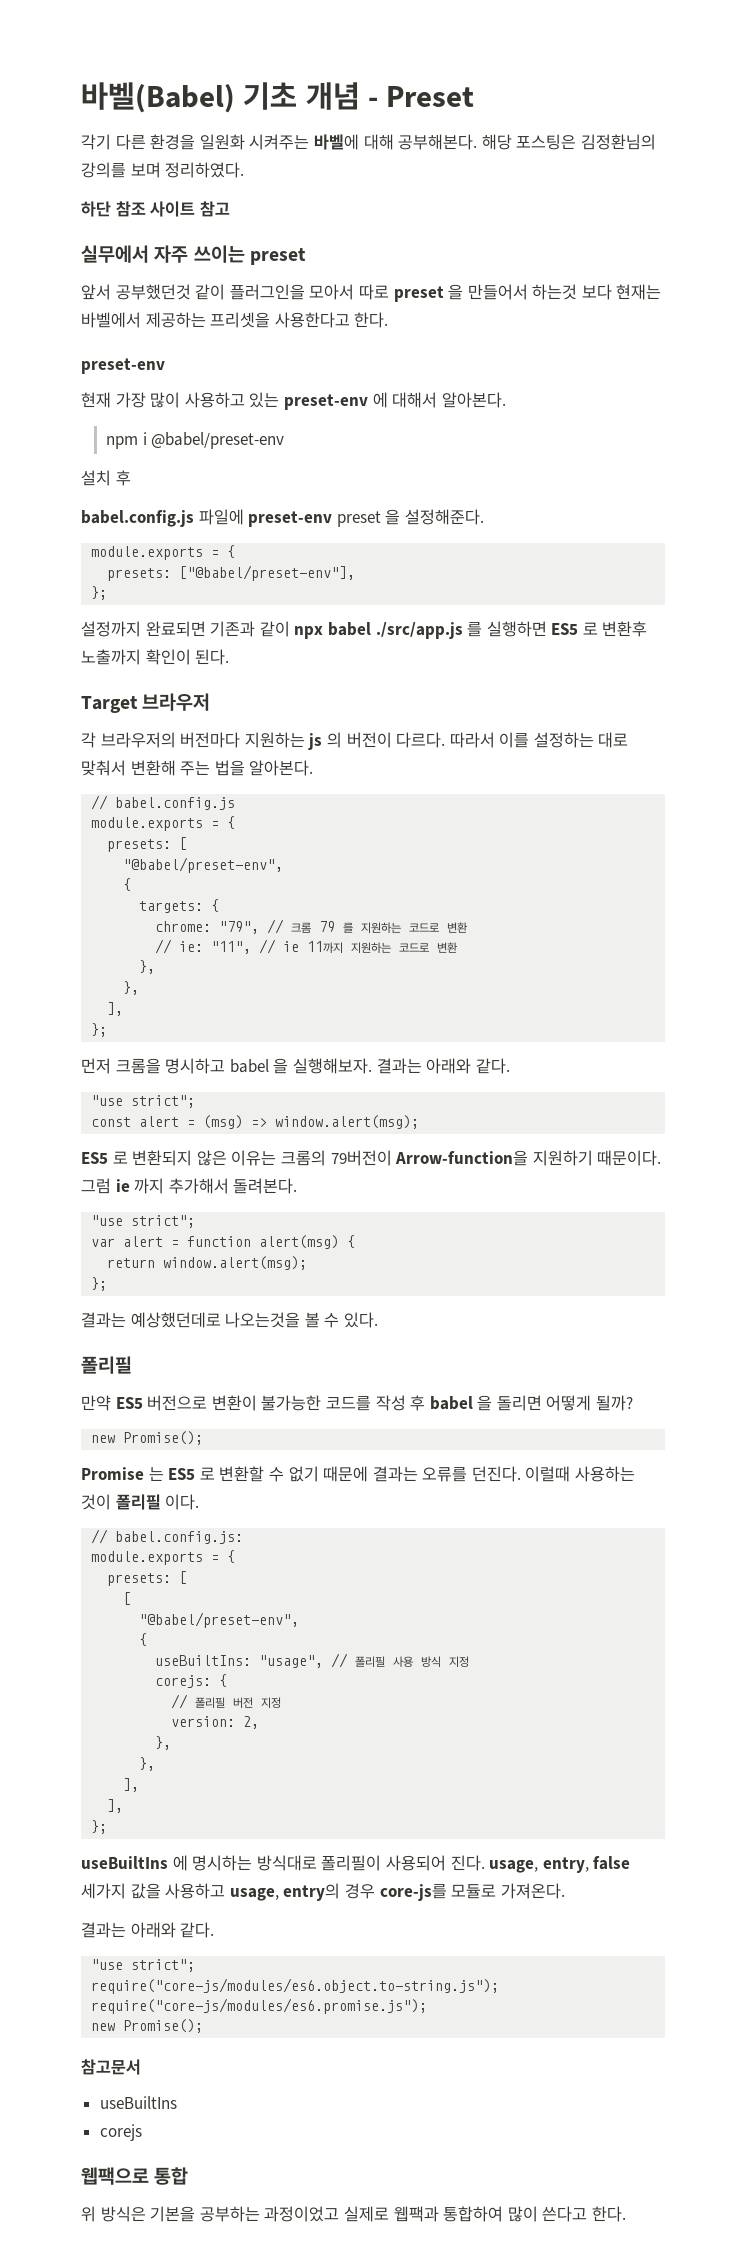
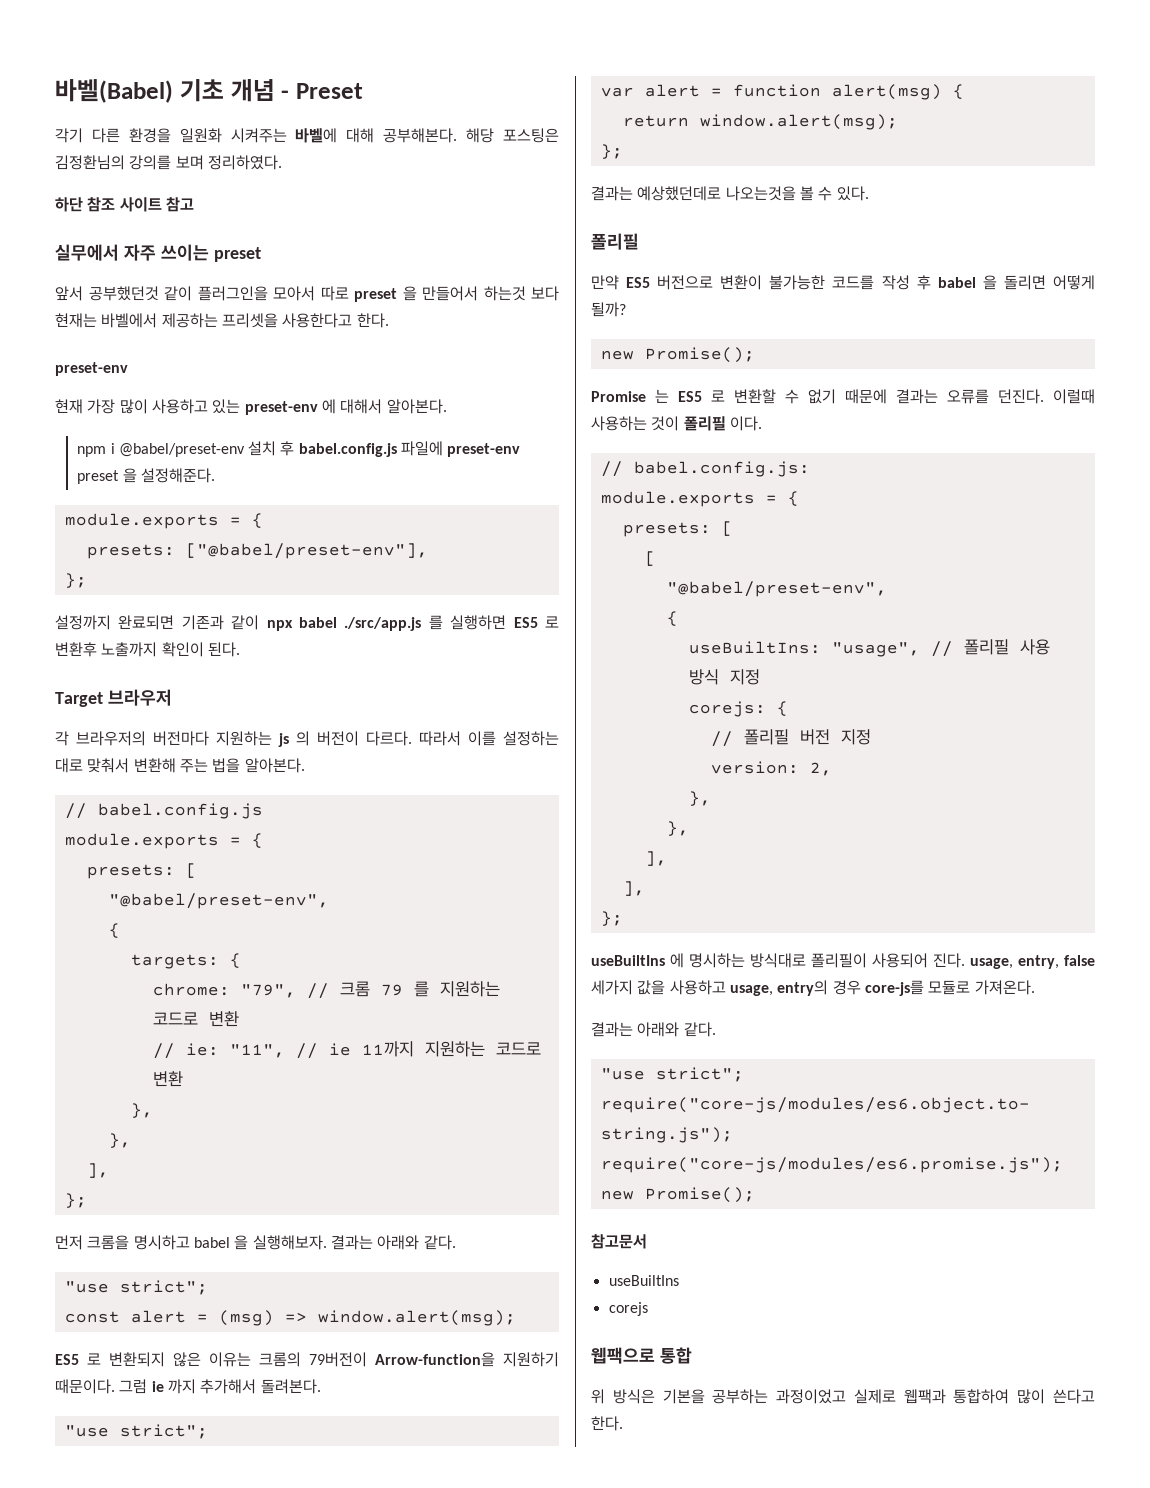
- npm i @babel/preset-env
- 설치 후
- babel.config.js 파일에 preset-env preset 을 설정해준다.
+ npm i @babel/preset-env 설치 후 babel.config.js 파일에 preset-env preset 을 설정해준다.

